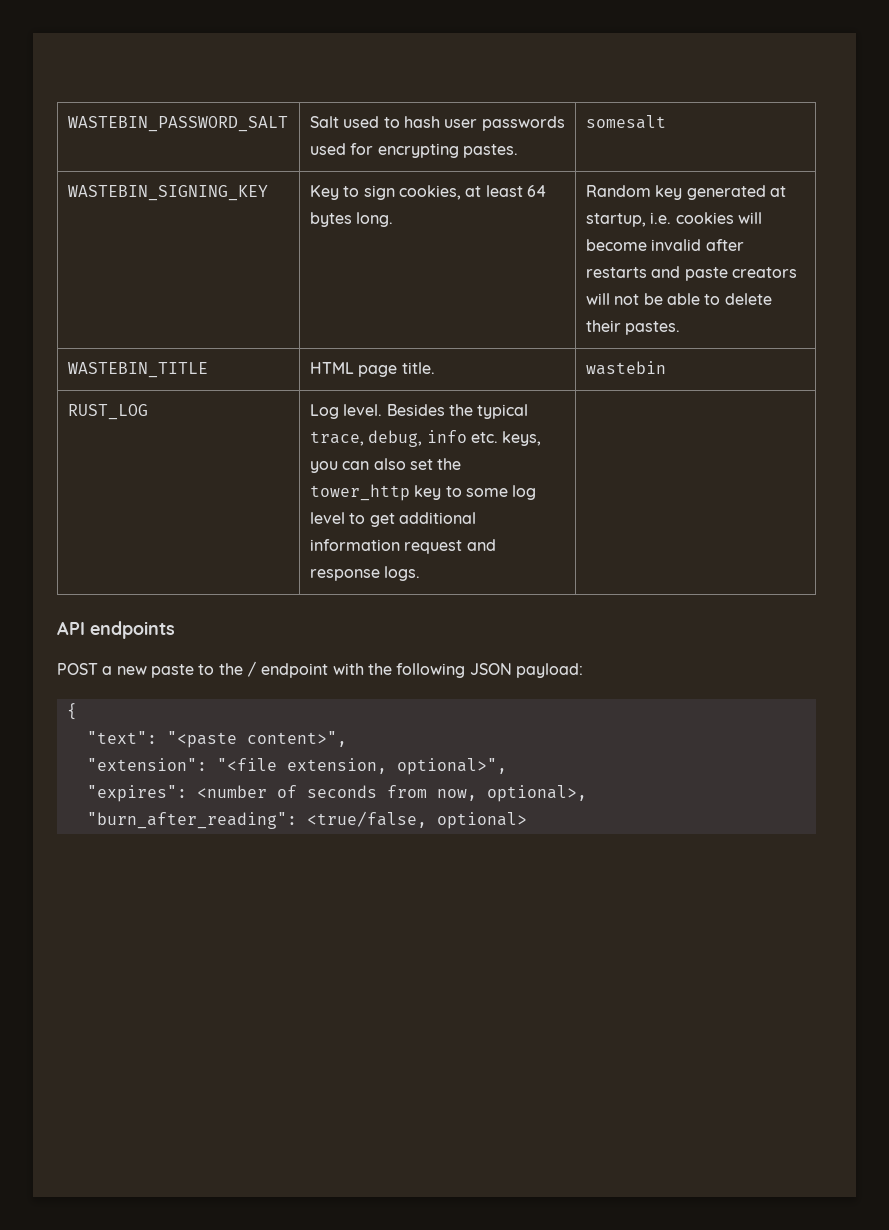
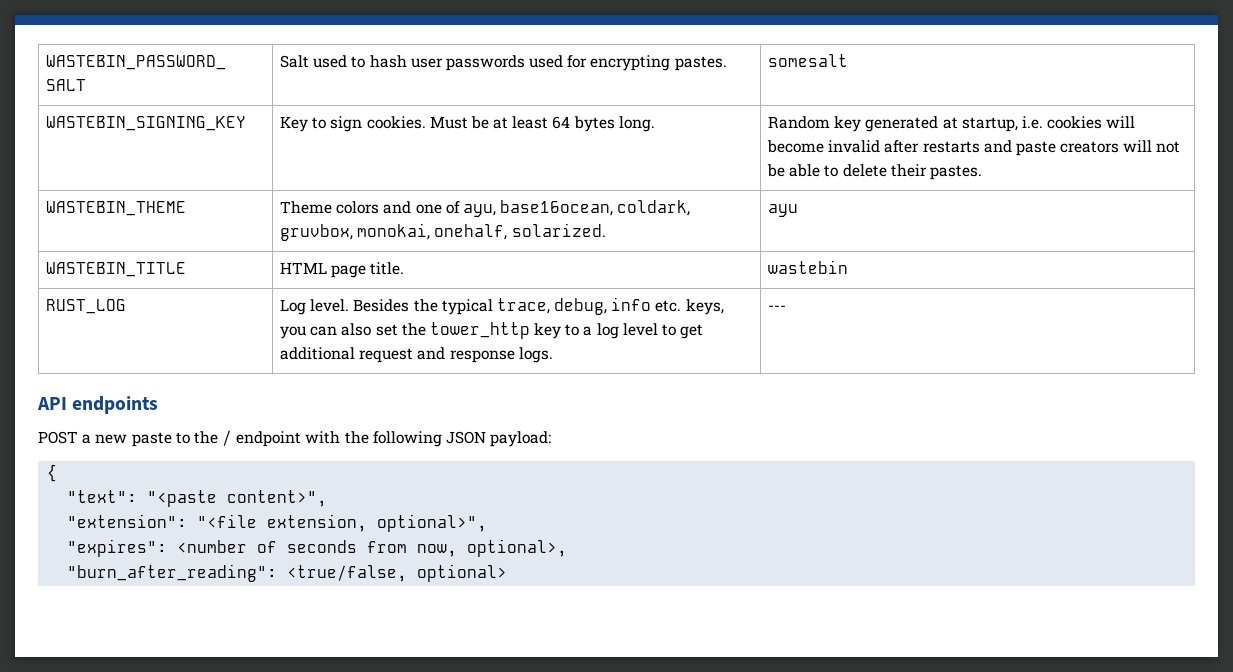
- WASTEBIN_SIGNING_KEY | Key to sign cookies, at least 64 bytes long. | Random key generated at startup, i.e. cookies will become invalid after restarts and paste creators will not be able to delete their pastes.
+ WASTEBIN_SIGNING_KEY | Key to sign cookies. Must be at least 64 bytes long. | Random key generated at startup, i.e. cookies will become invalid after restarts and paste creators will not be able to delete their pastes.
+ WASTEBIN_THEME | Theme colors and one of ayu, base16ocean, coldark, gruvbox, monokai, onehalf, solarized. | ayu
- RUST_LOG | Log level. Besides the typical trace, debug, info etc. keys, you can also set the tower_http key to some log level to get additional information request and response logs. |
+ RUST_LOG | Log level. Besides the typical trace, debug, info etc. keys, you can also set the tower_http key to a log level to get additional request and response logs. | ---

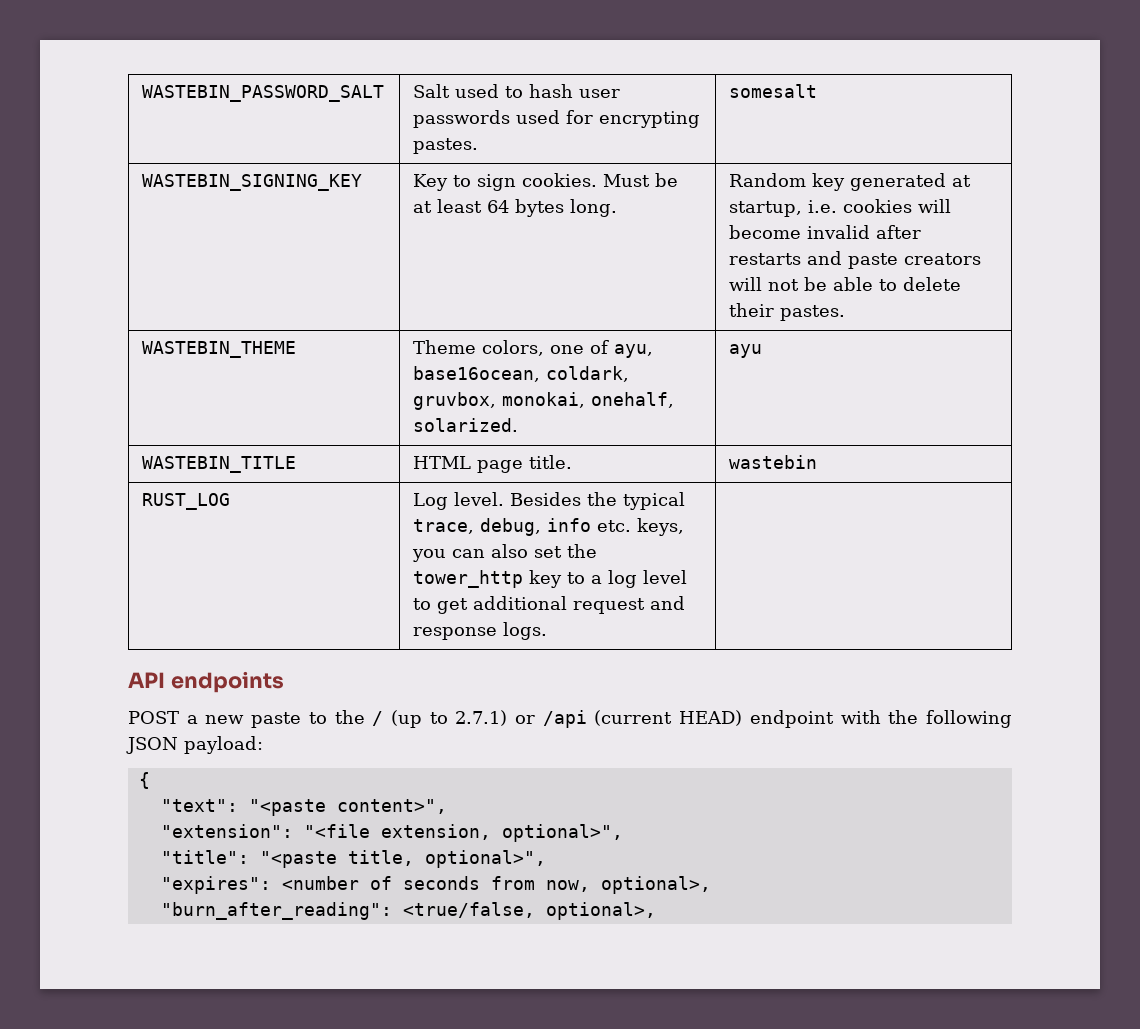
- WASTEBIN_THEME | Theme colors and one of ayu, base16ocean, coldark, gruvbox, monokai, onehalf, solarized. | ayu
+ WASTEBIN_THEME | Theme colors, one of ayu, base16ocean, coldark, gruvbox, monokai, onehalf, solarized. | ayu
- RUST_LOG | Log level. Besides the typical trace, debug, info etc. keys, you can also set the tower_http key to a log level to get additional request and response logs. | ---
+ RUST_LOG | Log level. Besides the typical trace, debug, info etc. keys, you can also set the tower_http key to a log level to get additional request and response logs. |
- POST a new paste to the / endpoint with the following JSON payload:
+ POST a new paste to the / (up to 2.7.1) or /api (current HEAD) endpoint with the following JSON payload:
+ "title": "<paste title, optional>",
- "burn_after_reading": <true/false, optional>
+ "burn_after_reading": <true/false, optional>,

